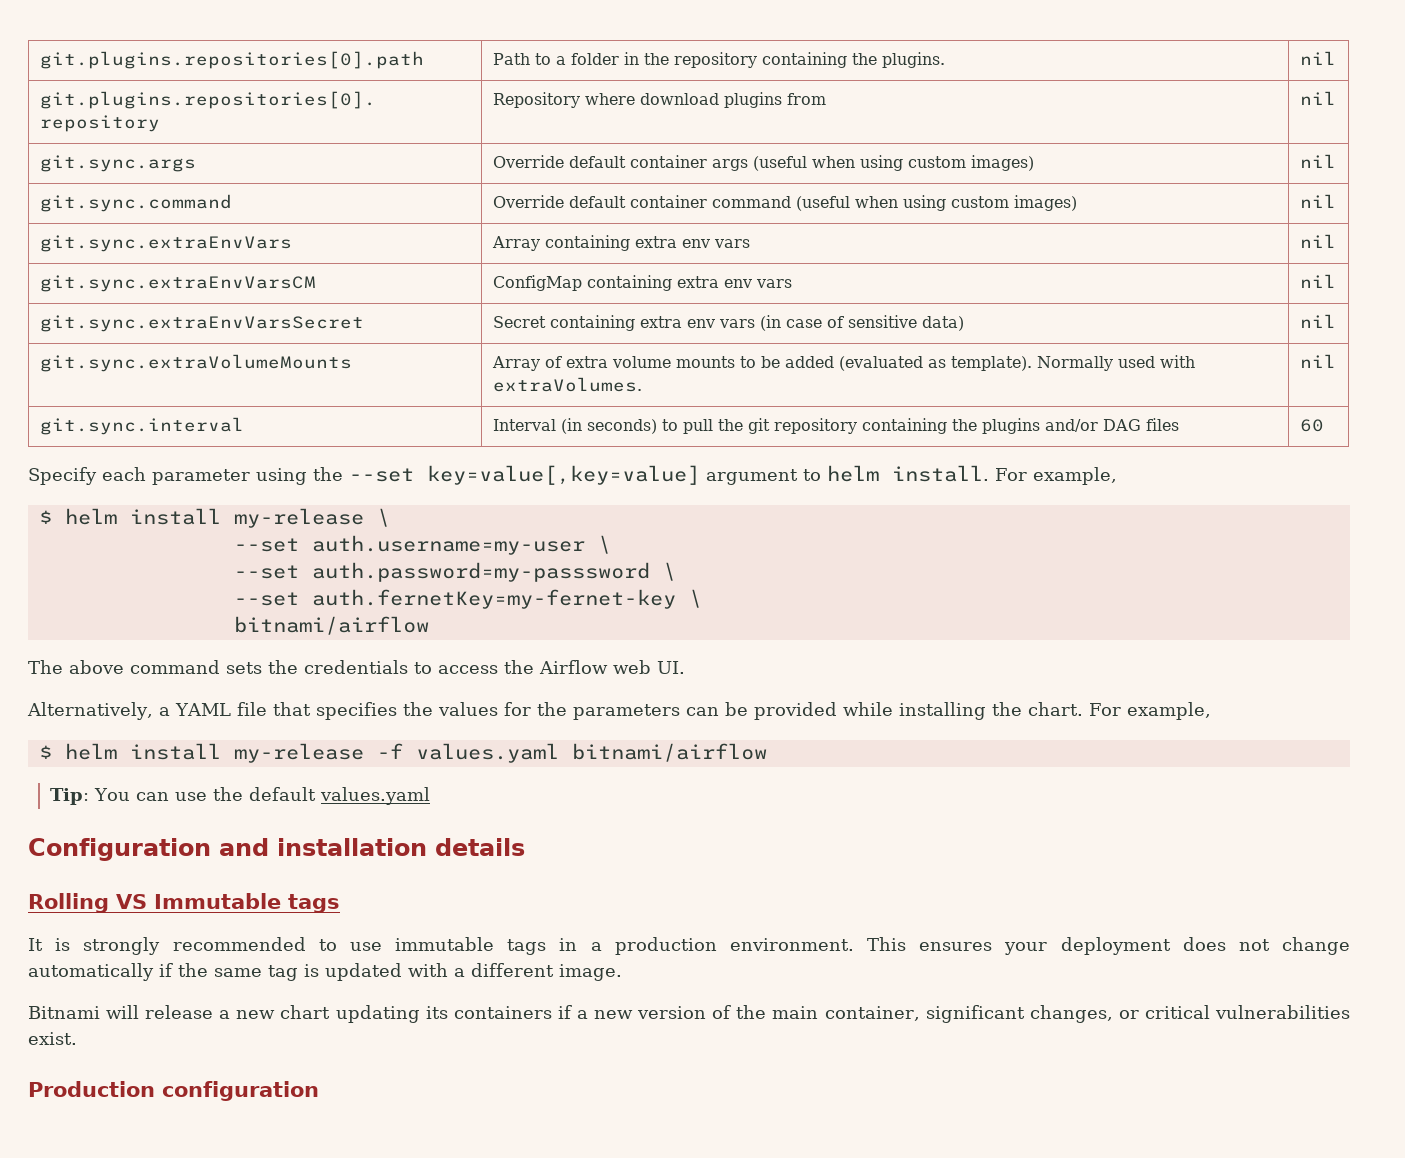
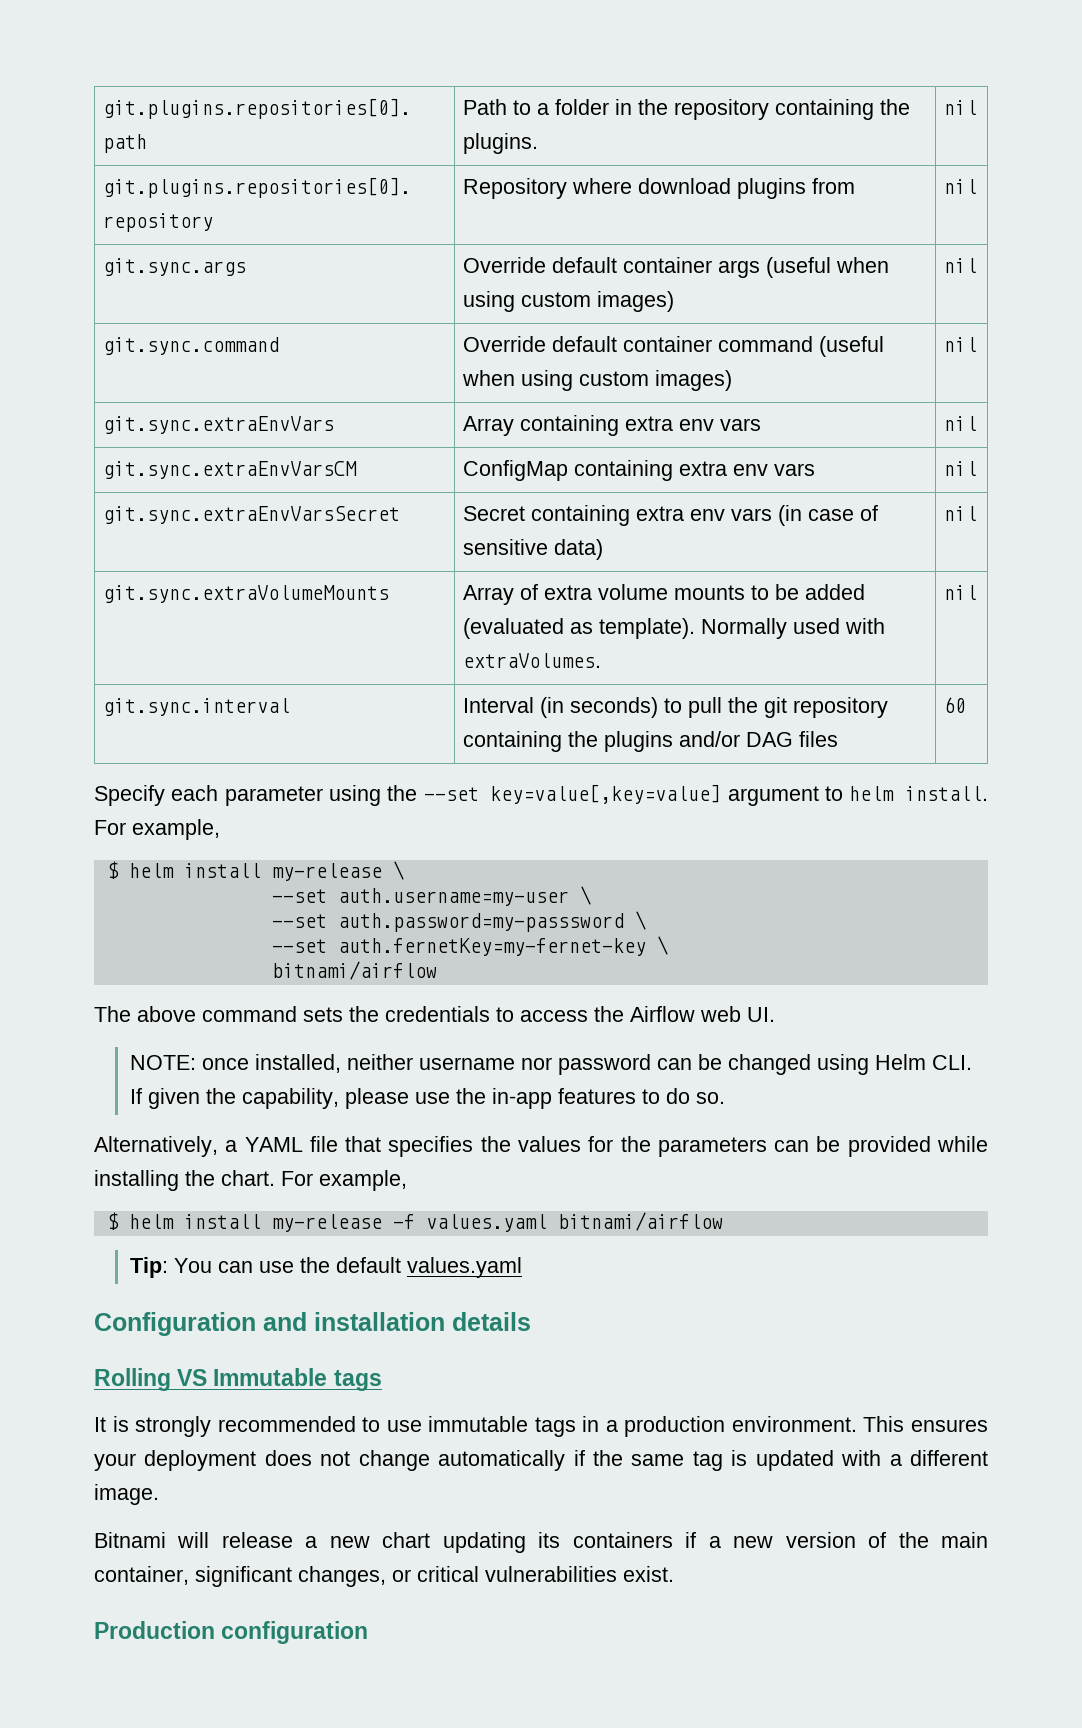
+ NOTE: once installed, neither username nor password can be changed using Helm CLI. If given the capability, please use the in-app features to do so.

